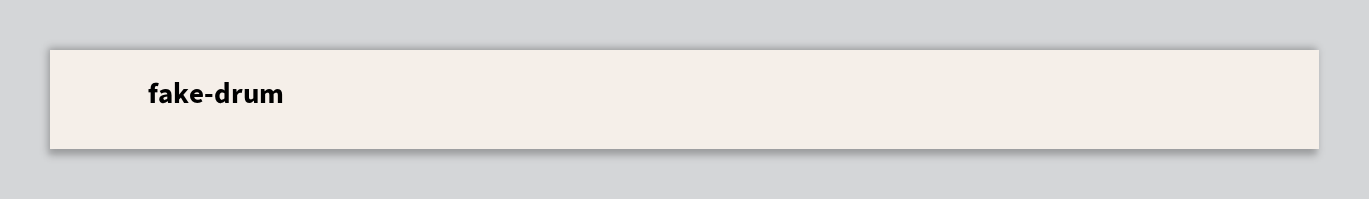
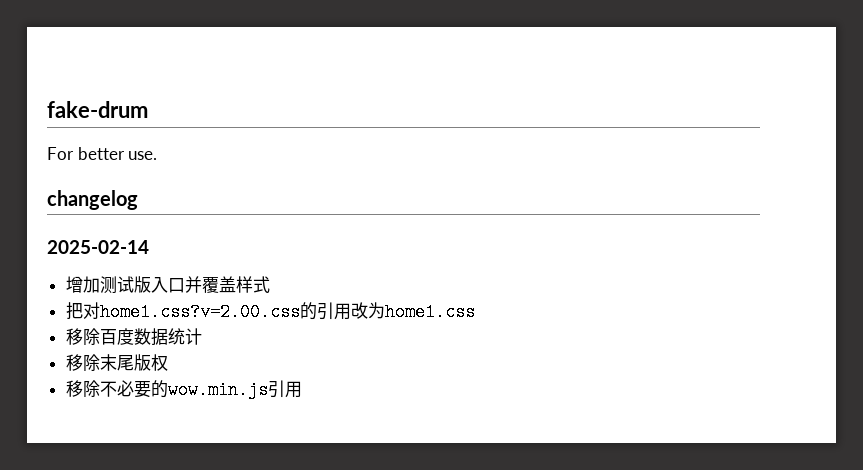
+ For better use.
+ changelog
+ 2025-02-14
+ 增加测试版入口并覆盖样式
+ 把对home1.css?v=2.00.css的引用改为home1.css
+ 移除百度数据统计
+ 移除末尾版权
+ 移除不必要的wow.min.js引用

